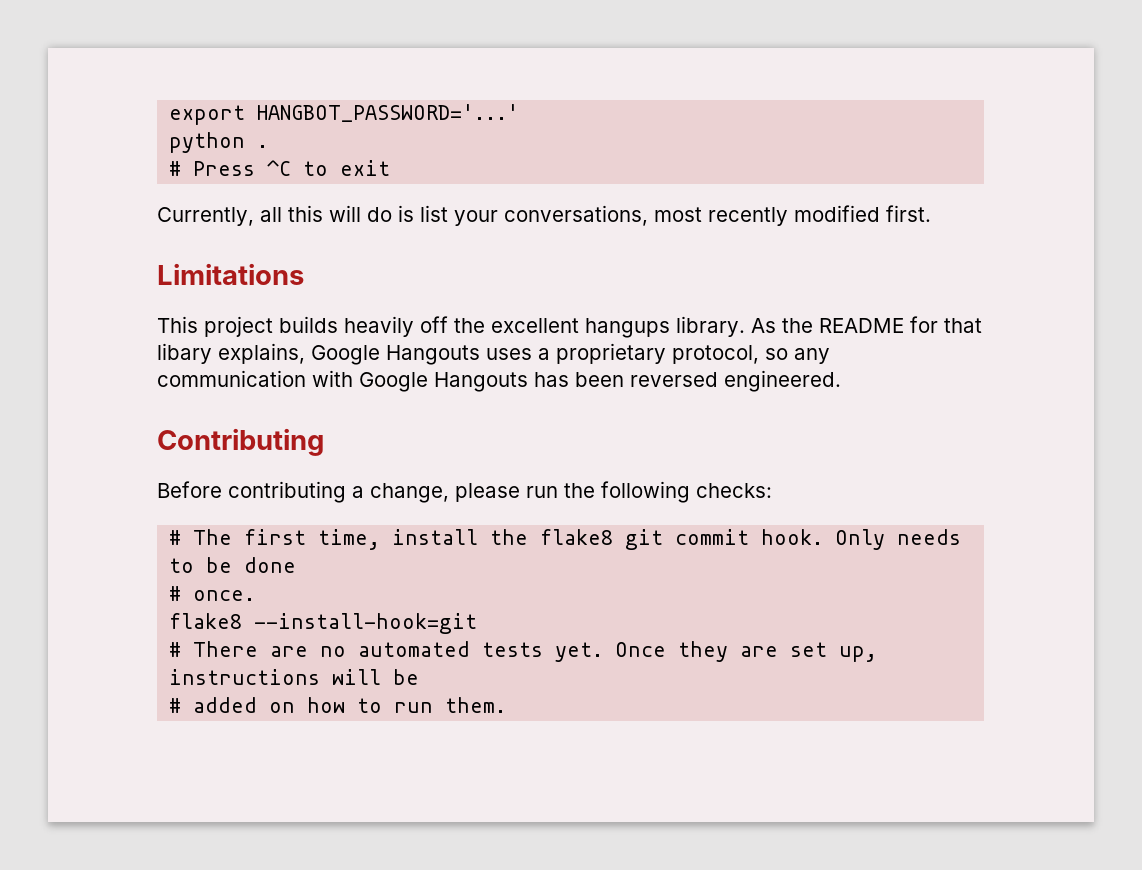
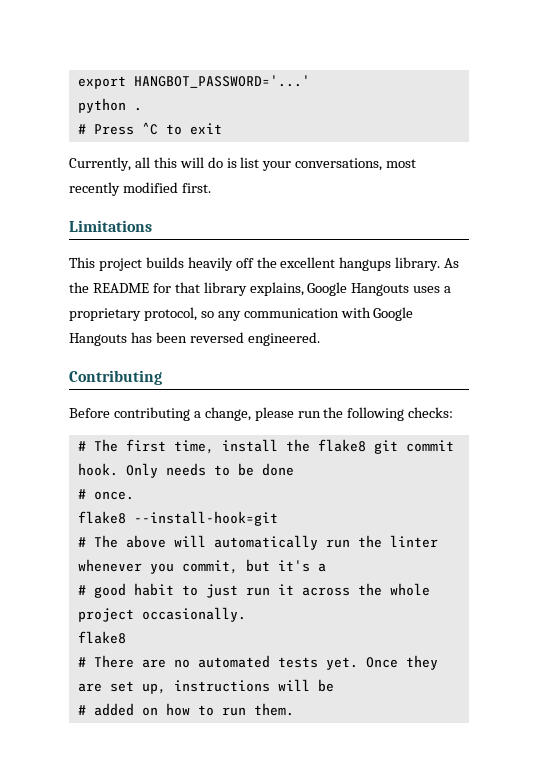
- As the README for that libary explains, Google Hangouts uses a proprietary protocol, so any communication with Google Hangouts has been reversed engineered.
+ As the README for that library explains, Google Hangouts uses a proprietary protocol, so any communication with Google Hangouts has been reversed engineered.
+ # The above will automatically run the linter whenever you commit, but it's a
+ # good habit to just run it across the whole project occasionally.
+ flake8

